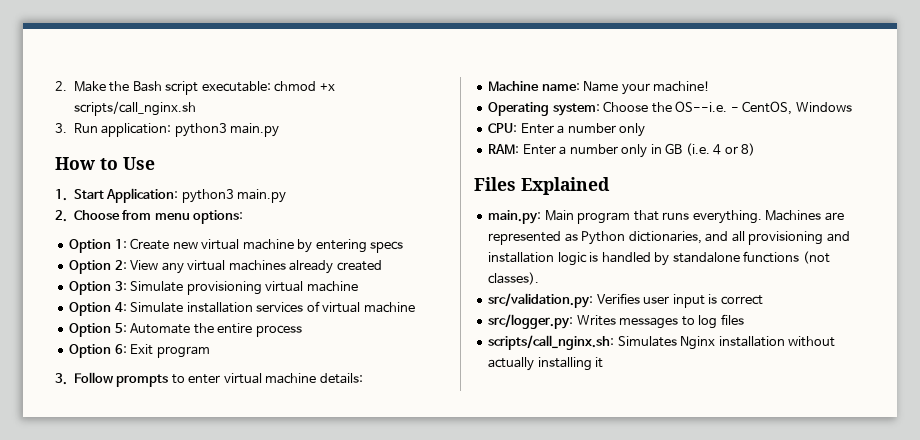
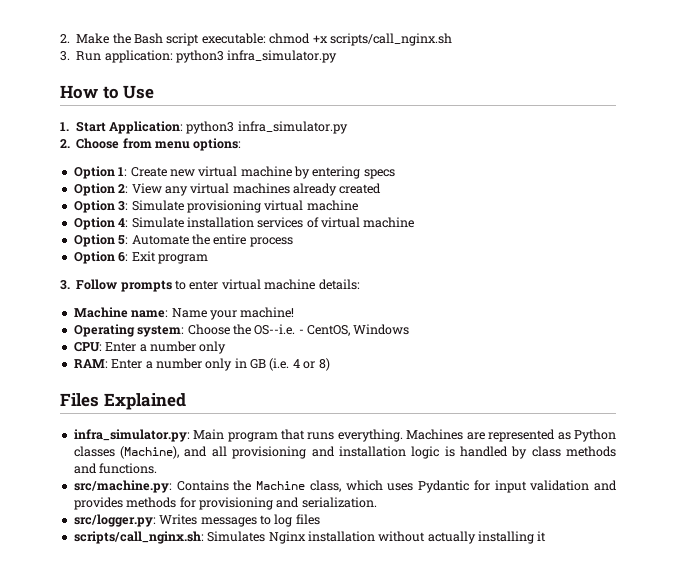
- 3. Run application: python3 main.py
+ 3. Run application: python3 infra_simulator.py
- 1. Start Application: python3 main.py
+ 1. Start Application: python3 infra_simulator.py
- main.py: Main program that runs everything.
+ infra_simulator.py: Main program that runs everything.
- Machines are represented as Python dictionaries, and all provisioning and installation logic is handled by standalone functions (not classes).
- src/validation.py: Verifies user input is correct
+ Machines are represented as Python classes (Machine), and all provisioning and installation logic is handled by class methods and functions.
+ src/machine.py: Contains the Machine class, which uses Pydantic for input validation and provides methods for provisioning and serialization.

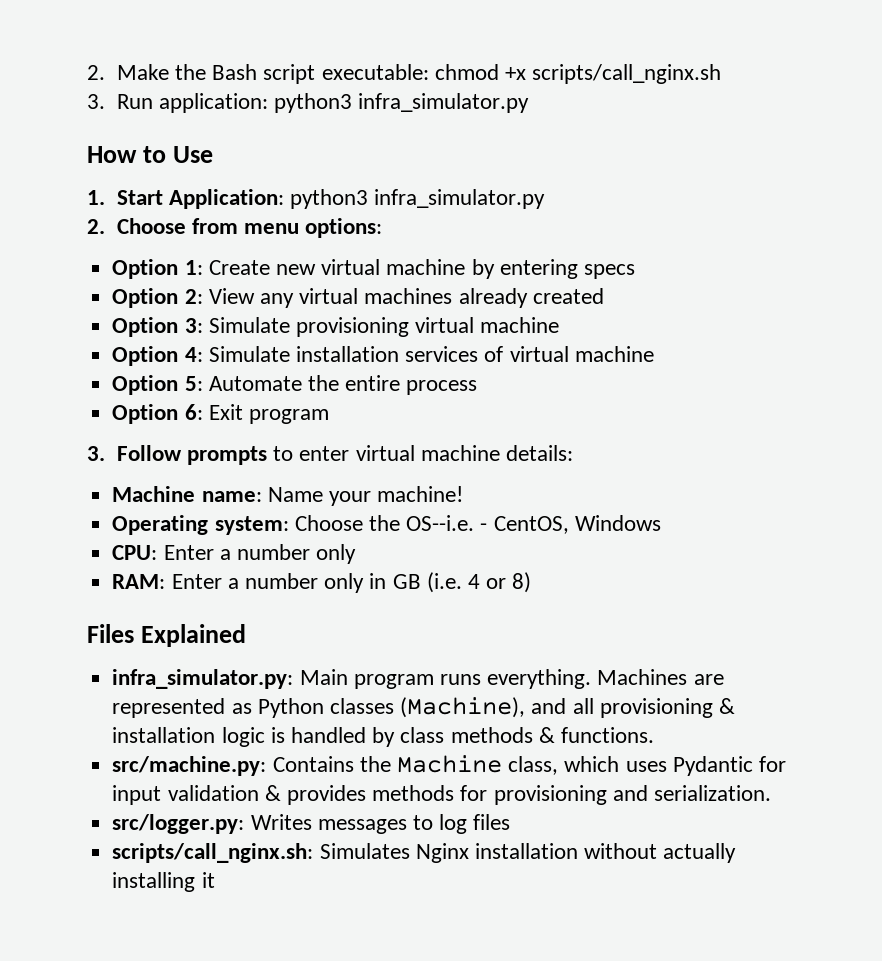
- infra_simulator.py: Main program that runs everything.
+ infra_simulator.py: Main program runs everything.
- Machines are represented as Python classes (Machine), and all provisioning and installation logic is handled by class methods and functions.
+ Machines are represented as Python classes (Machine), and all provisioning & installation logic is handled by class methods & functions.
- src/machine.py: Contains the Machine class, which uses Pydantic for input validation and provides methods for provisioning and serialization.
+ src/machine.py: Contains the Machine class, which uses Pydantic for input validation & provides methods for provisioning and serialization.

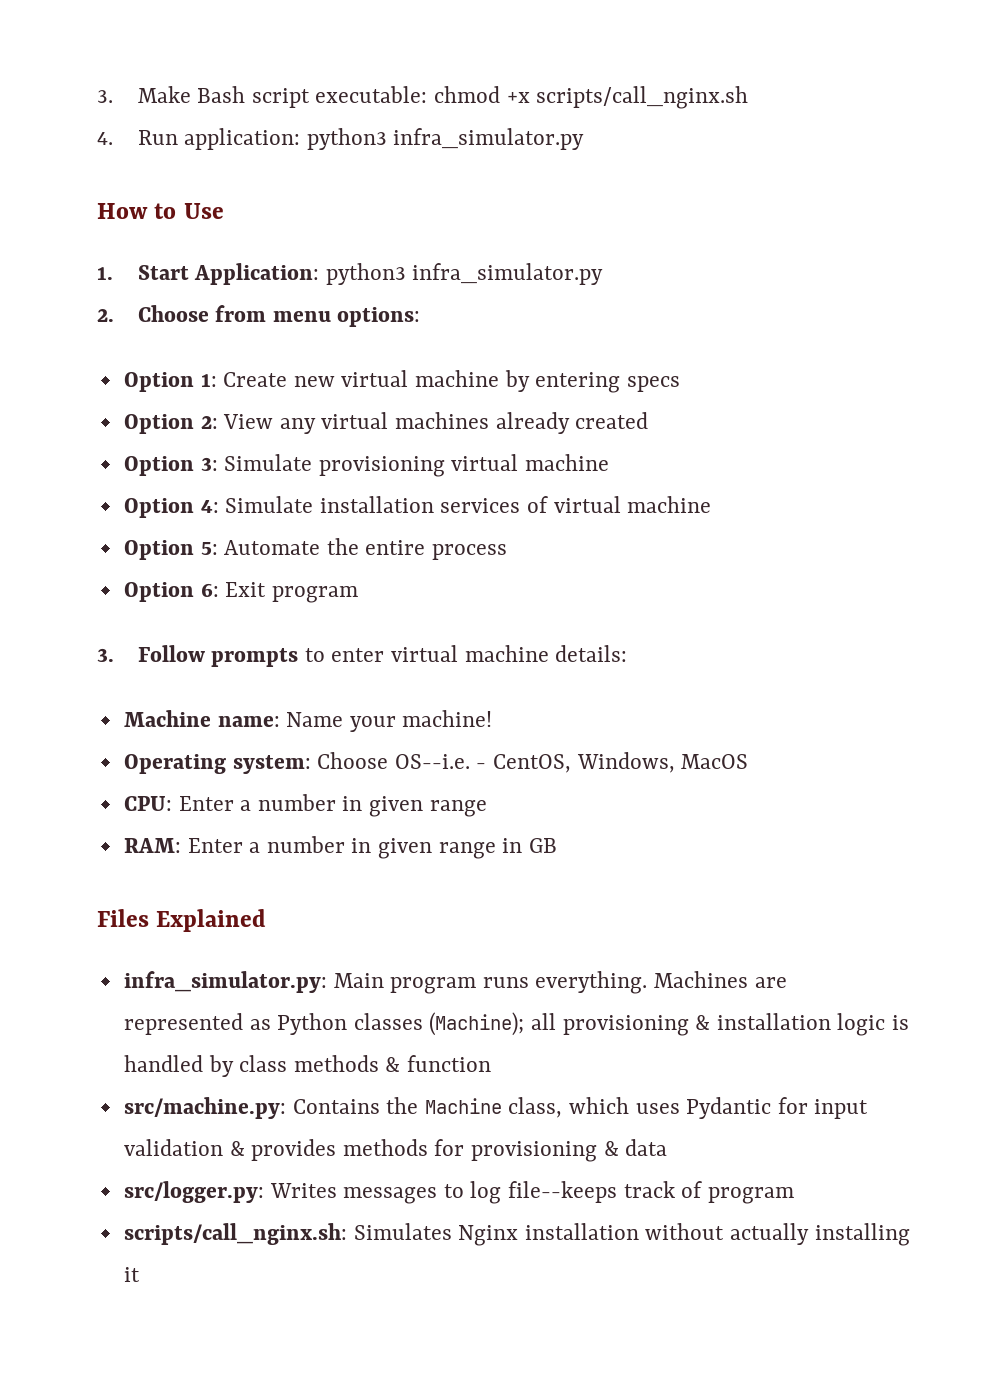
- 2. Make the Bash script executable: chmod +x scripts/call_nginx.sh
+ 3. Make Bash script executable: chmod +x scripts/call_nginx.sh
- 3. Run application: python3 infra_simulator.py
+ 4. Run application: python3 infra_simulator.py
- Operating system: Choose the OS--i.e. - CentOS, Windows
+ Operating system: Choose OS--i.e. - CentOS, Windows, MacOS
- CPU: Enter a number only
+ CPU: Enter a number in given range
- RAM: Enter a number only in GB (i.e. 4 or 8)
+ RAM: Enter a number in given range in GB
- Machines are represented as Python classes (Machine), and all provisioning & installation logic is handled by class methods & functions.
+ Machines are represented as Python classes (Machine); all provisioning & installation logic is handled by class methods & function
- src/machine.py: Contains the Machine class, which uses Pydantic for input validation & provides methods for provisioning and serialization.
+ src/machine.py: Contains the Machine class, which uses Pydantic for input validation & provides methods for provisioning & data
- src/logger.py: Writes messages to log files
+ src/logger.py: Writes messages to log file--keeps track of program

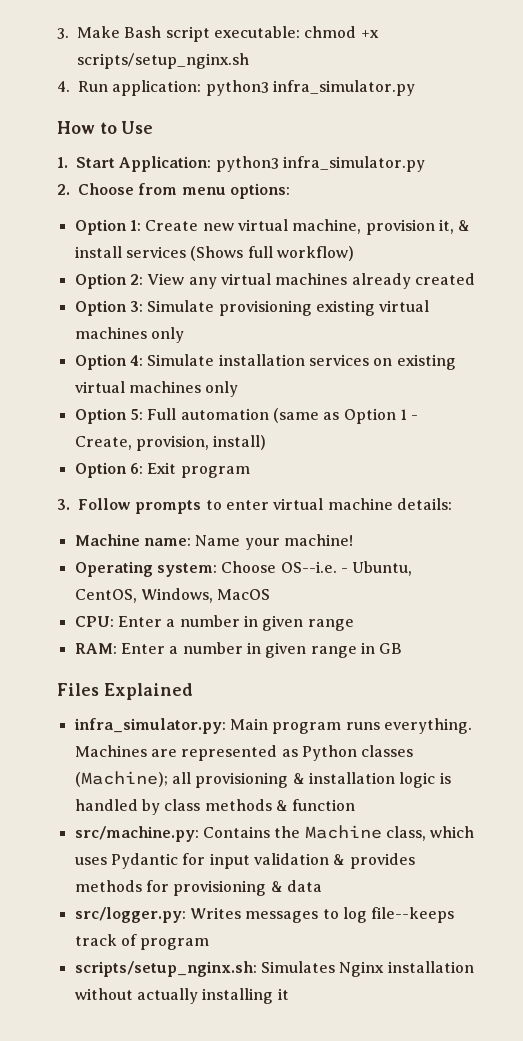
- 3. Make Bash script executable: chmod +x scripts/call_nginx.sh
+ 3. Make Bash script executable: chmod +x scripts/setup_nginx.sh
- Option 1: Create new virtual machine by entering specs
+ Option 1: Create new virtual machine, provision it, & install services (Shows full workflow)
- Option 3: Simulate provisioning virtual machine
+ Option 3: Simulate provisioning existing virtual machines only
- Option 4: Simulate installation services of virtual machine
- Option 5: Automate the entire process
+ Option 4: Simulate installation services on existing virtual machines only
+ Option 5: Full automation (same as Option 1 - Create, provision, install)
- Operating system: Choose OS--i.e. - CentOS, Windows, MacOS
+ Operating system: Choose OS--i.e. - Ubuntu, CentOS, Windows, MacOS
- scripts/call_nginx.sh: Simulates Nginx installation without actually installing it
+ scripts/setup_nginx.sh: Simulates Nginx installation without actually installing it

